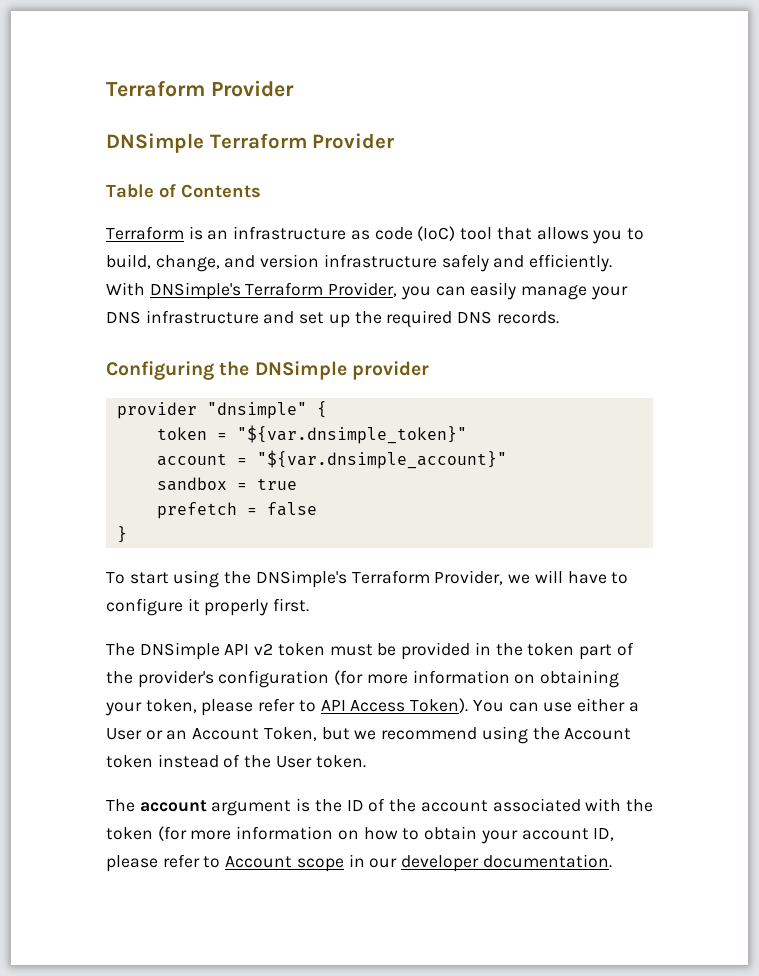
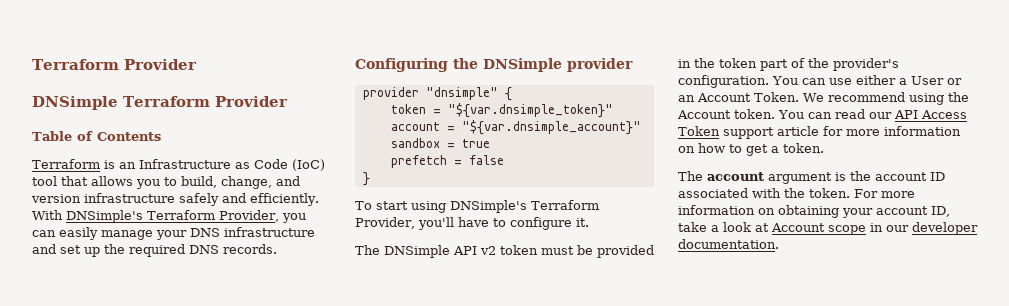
- Terraform is an infrastructure as code (IoC) tool that allows you to build, change, and version infrastructure safely and efficiently.
+ Terraform is an Infrastructure as Code (IoC) tool that allows you to build, change, and version infrastructure safely and efficiently.
- To start using the DNSimple's Terraform Provider, we will have to configure it properly first.
+ To start using DNSimple's Terraform Provider, you'll have to configure it.
- The DNSimple API v2 token must be provided in the token part of the provider's configuration (for more information on obtaining your token, please refer to API Access Token).
+ The DNSimple API v2 token must be provided in the token part of the provider's configuration.
- You can use either a User or an Account Token, but we recommend using the Account token instead of the User token.
+ You can use either a User or an Account Token. We recommend using the Account token. You can read our API Access Token support article for more information on how to get a token.
- The account argument is the ID of the account associated with the token (for more information on how to obtain your account ID, please refer to Account scope in our developer documentation.
+ The account argument is the account ID associated with the token. For more information on obtaining your account ID, take a look at Account scope in our developer documentation.

